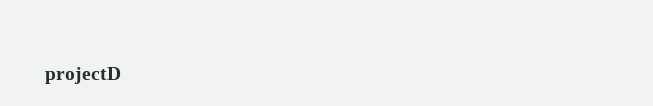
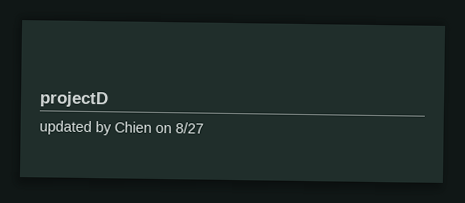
+ updated by Chien on 8/27

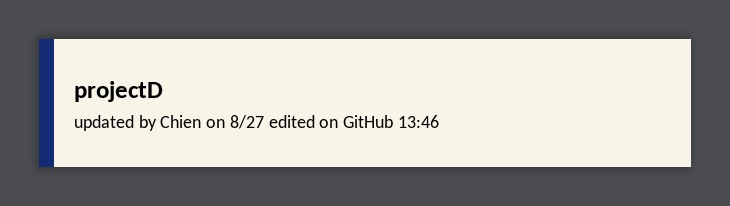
- updated by Chien on 8/27
+ updated by Chien on 8/27 edited on GitHub 13:46

